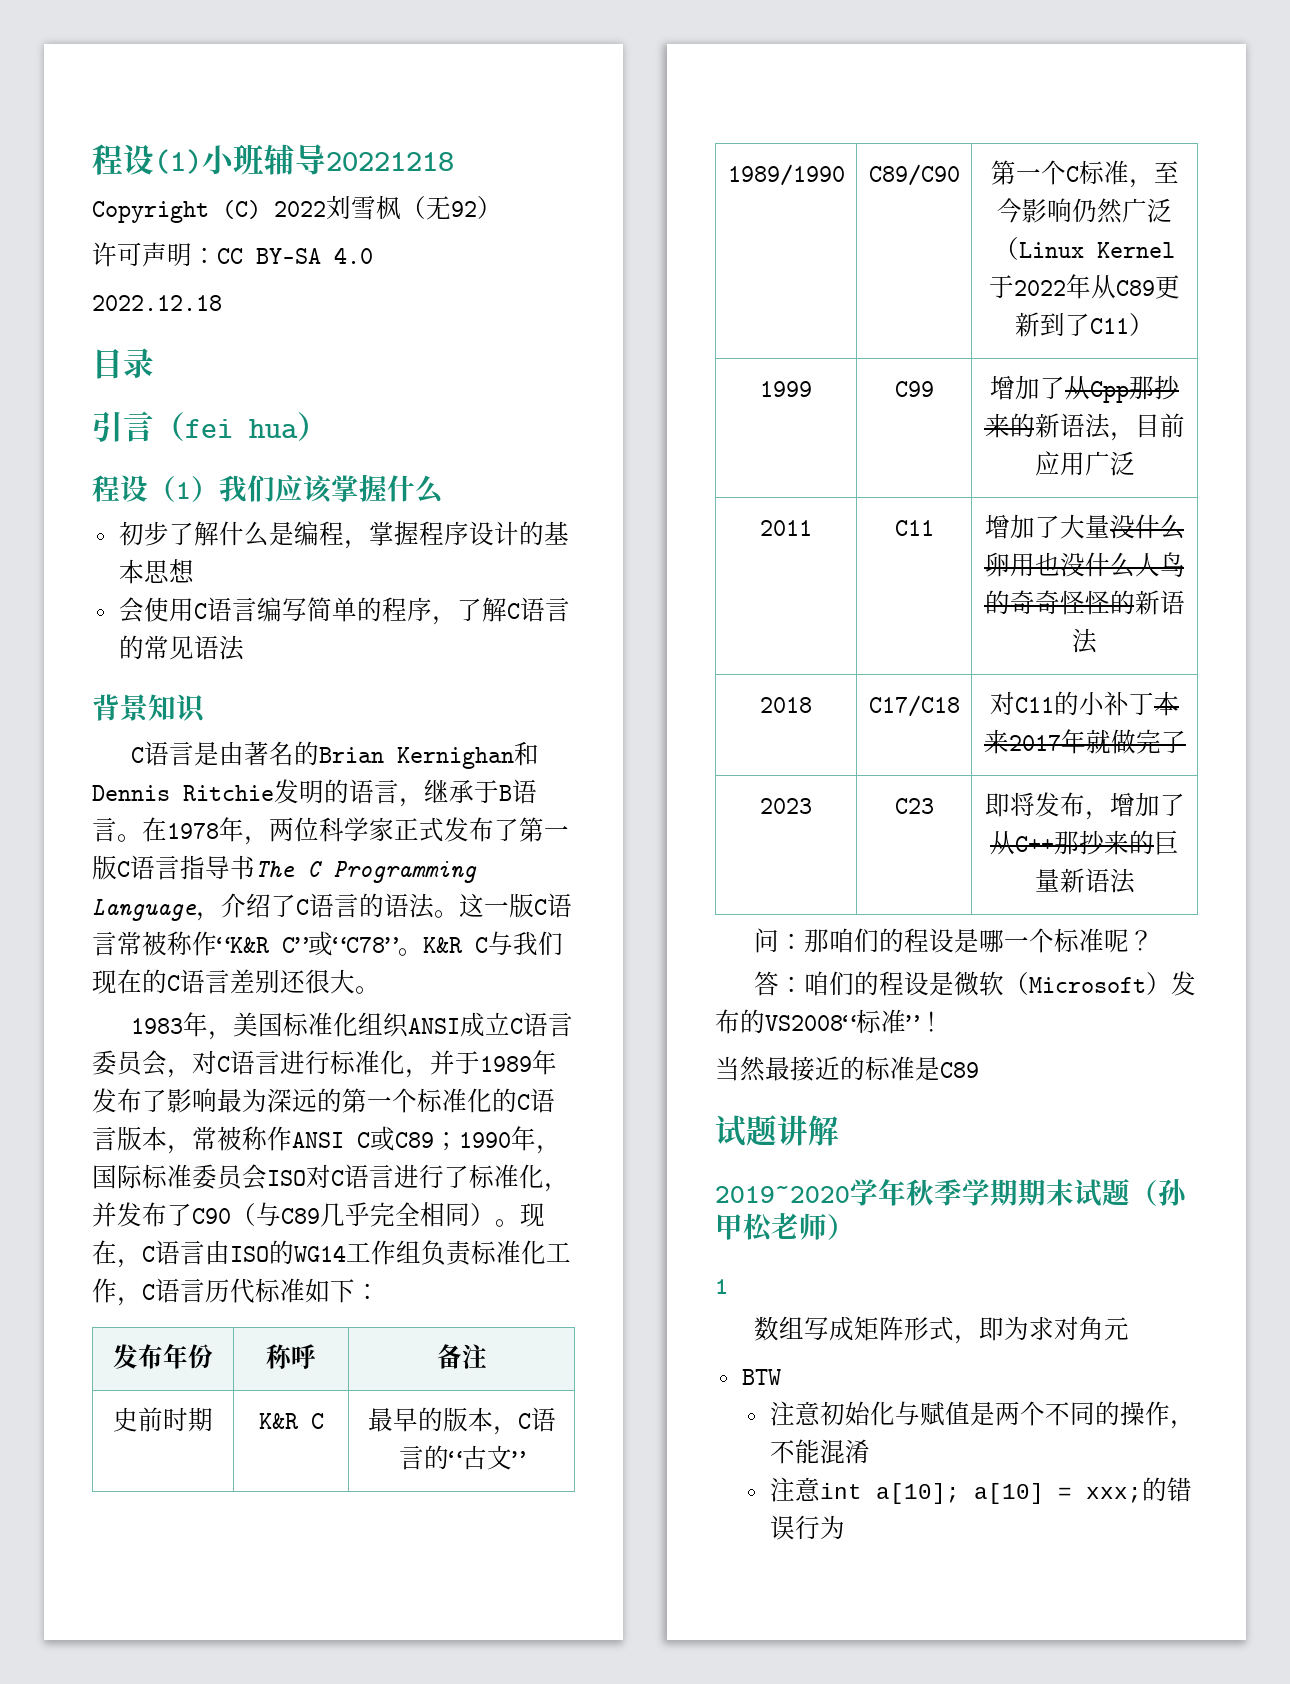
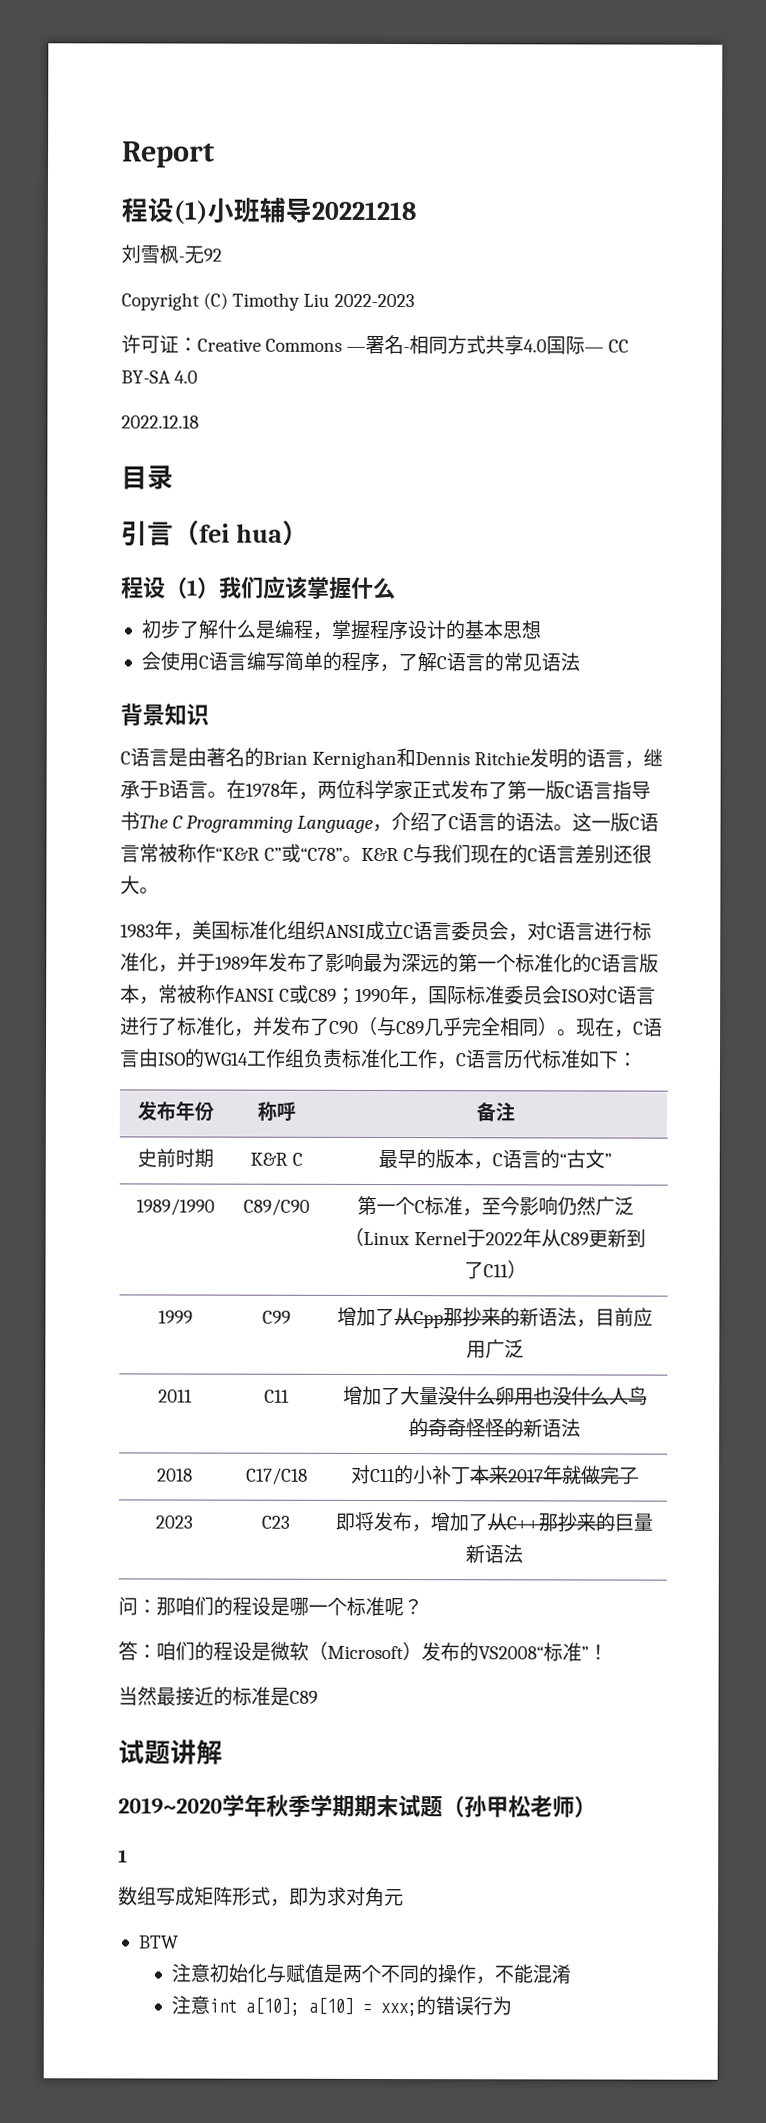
+ Report
- Copyright (C) 2022刘雪枫（无92）
- 许可声明：CC BY-SA 4.0
+ 刘雪枫-无92
+ Copyright (C) Timothy Liu 2022-2023
+ 许可证：Creative Commons —署名-相同方式共享4.0国际— CC BY-SA 4.0

